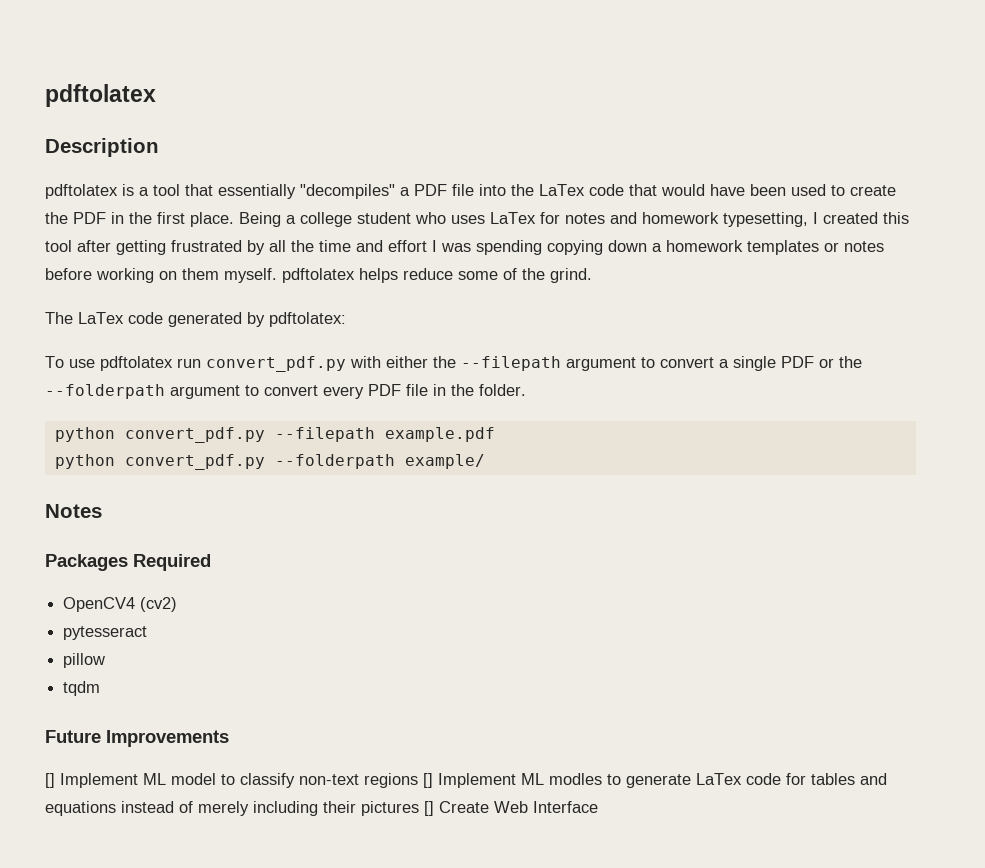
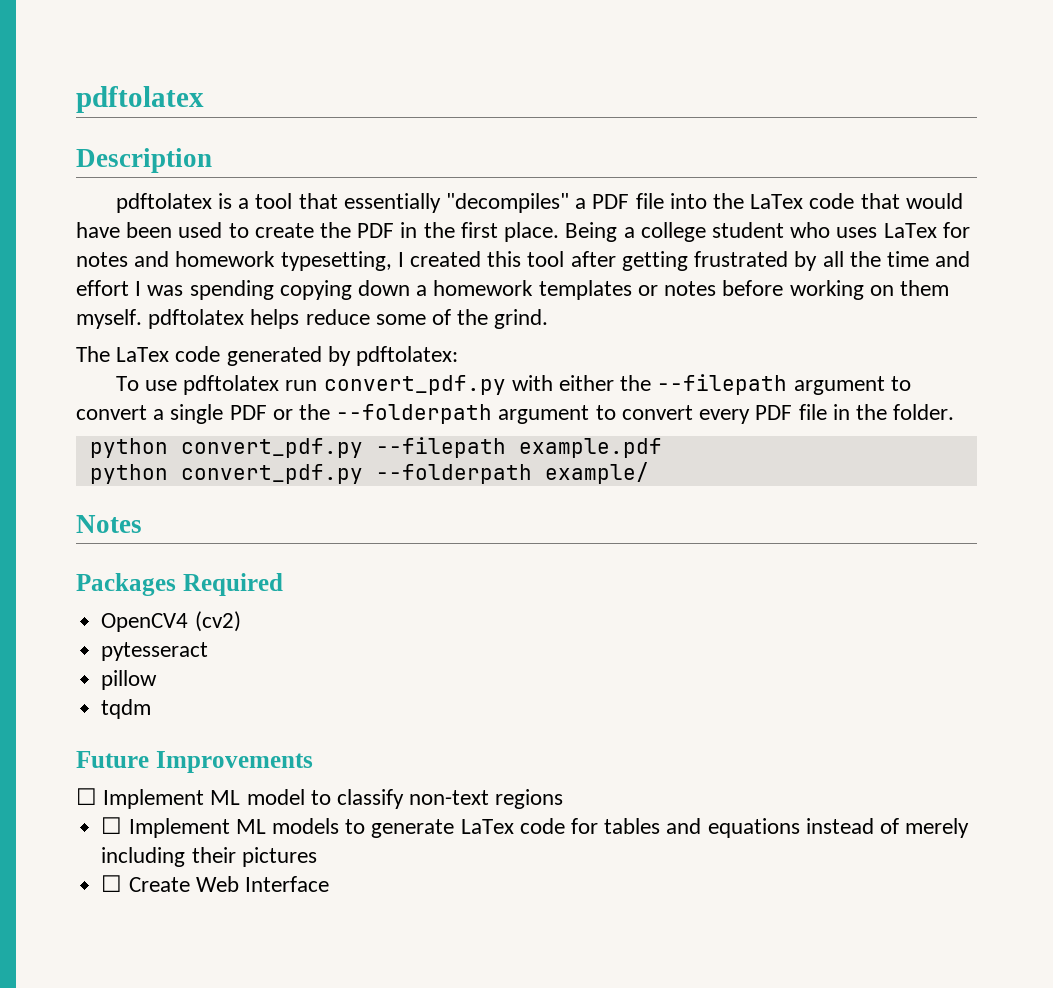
- [] Implement ML model to classify non-text regions [] Implement ML modles to generate LaTex code for tables and equations instead of merely including their pictures [] Create Web Interface
+ ☐ Implement ML model to classify non-text regions
+ ☐ Implement ML models to generate LaTex code for tables and equations instead of merely including their pictures
+ ☐ Create Web Interface

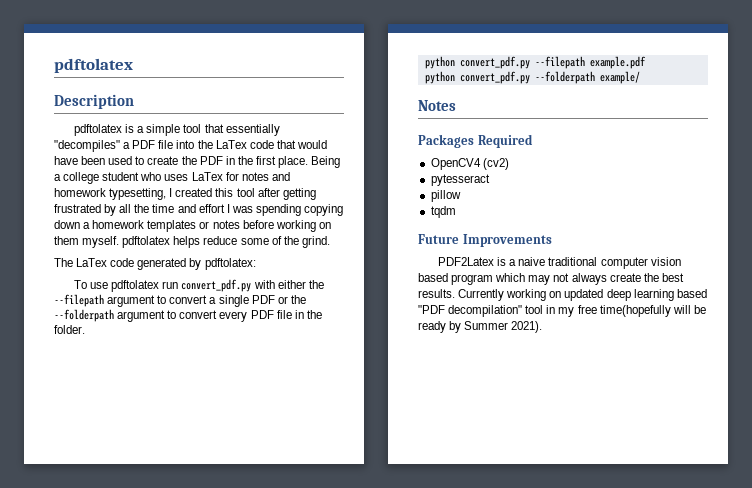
- pdftolatex is a tool that essentially "decompiles" a PDF file into the LaTex code that would have been used to create the PDF in the first place.
+ pdftolatex is a simple tool that essentially "decompiles" a PDF file into the LaTex code that would have been used to create the PDF in the first place.
- ☐ Implement ML model to classify non-text regions
- ☐ Implement ML models to generate LaTex code for tables and equations instead of merely including their pictures
- ☐ Create Web Interface
+ PDF2Latex is a naive traditional computer vision based program which may not always create the best results. Currently working on updated deep learning based "PDF decompilation" tool in my free time(hopefully will be ready by Summer 2021).

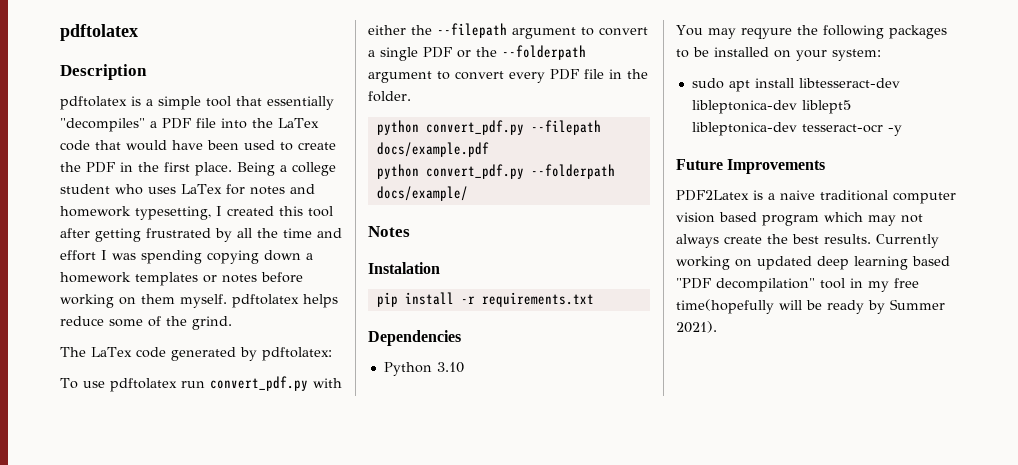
- python convert_pdf.py --filepath example.pdf
+ python convert_pdf.py --filepath docs/example.pdf
- python convert_pdf.py --folderpath example/
+ python convert_pdf.py --folderpath docs/example/
- Packages Required
- OpenCV4 (cv2)
- pytesseract
- pillow
- tqdm
+ Instalation
+ pip install -r requirements.txt
+ Dependencies
+ Python 3.10
+ You may reqyure the following packages to be installed on your system:
+ sudo apt install libtesseract-dev libleptonica-dev liblept5 libleptonica-dev tesseract-ocr -y

